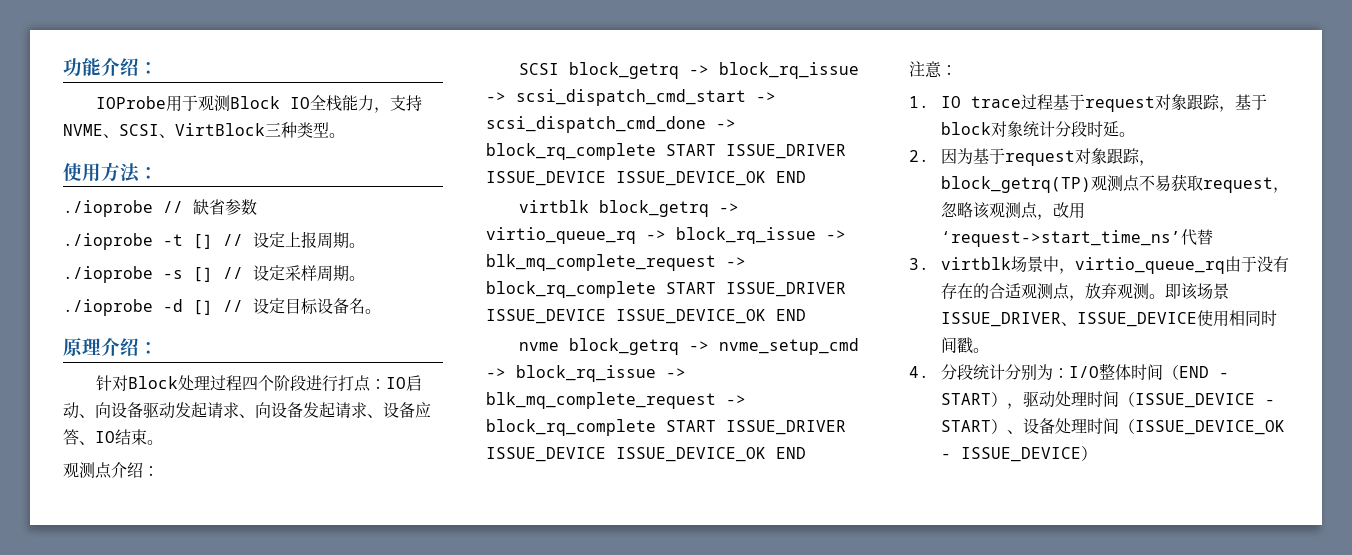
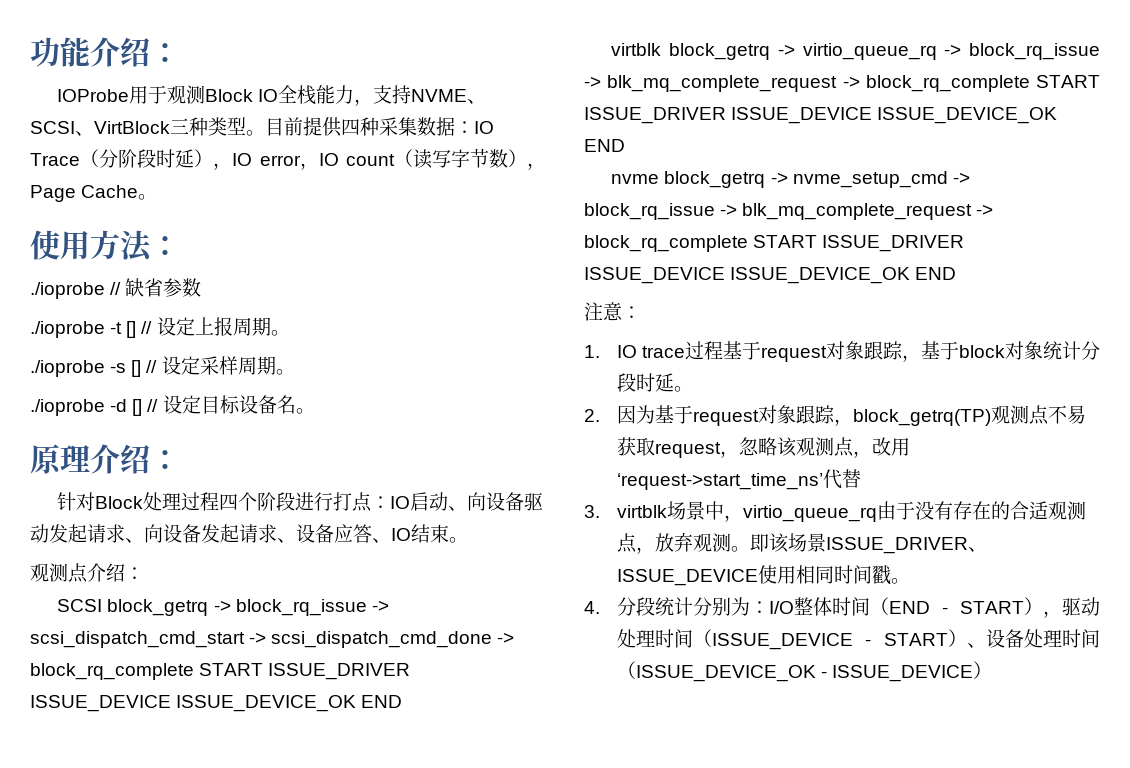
+ 目前提供四种采集数据：IO Trace（分阶段时延），IO error，IO count（读写字节数），Page Cache。

